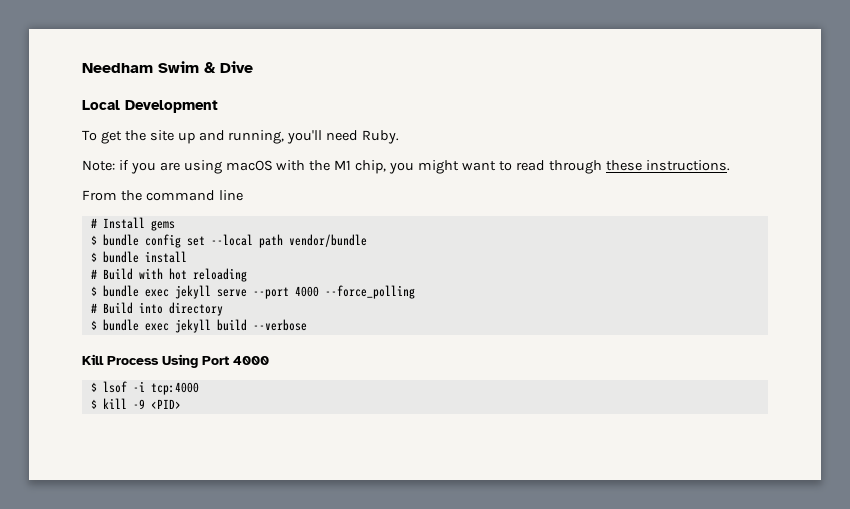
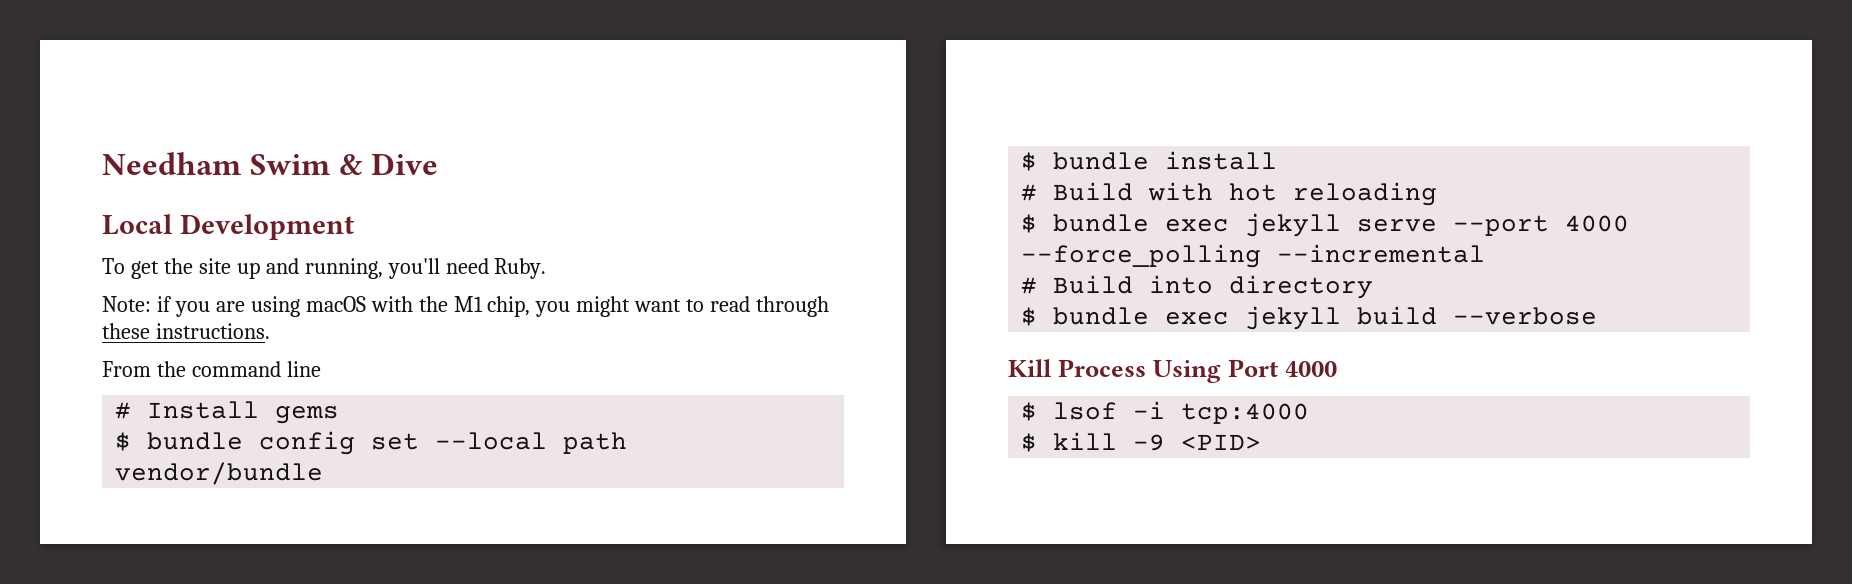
- $ bundle exec jekyll serve --port 4000 --force_polling
+ $ bundle exec jekyll serve --port 4000 --force_polling --incremental

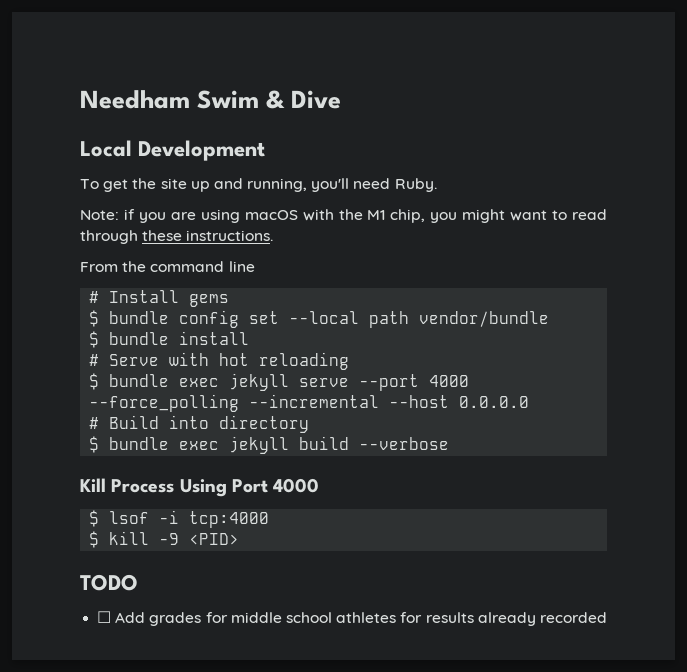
- # Build with hot reloading
+ # Serve with hot reloading
- $ bundle exec jekyll serve --port 4000 --force_polling --incremental
+ $ bundle exec jekyll serve --port 4000 --force_polling --incremental --host 0.0.0.0
+ TODO
+ ☐ Add grades for middle school athletes for results already recorded

